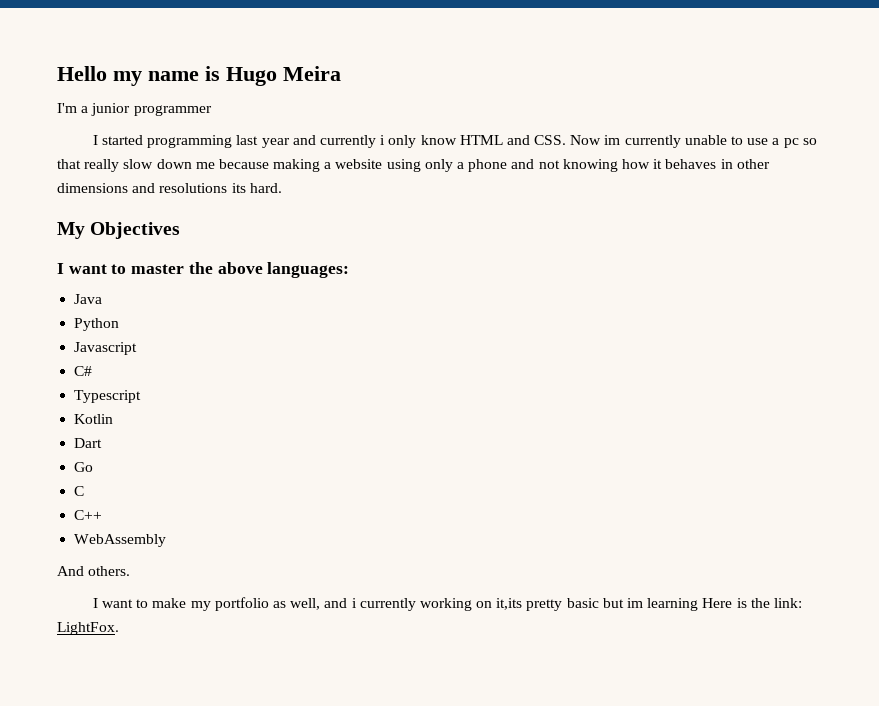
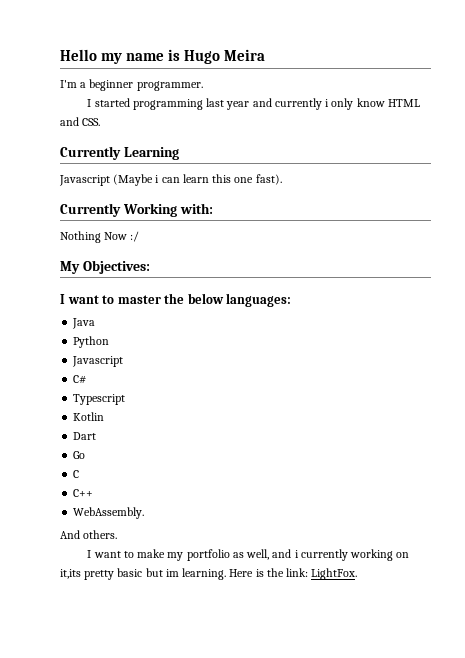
- I'm a junior programmer
+ I'm a beginner programmer.
- I started programming last year and currently i only know HTML and CSS. Now im currently unable to use a pc so that really slow down me because making a website using only a phone and not knowing how it behaves in other dimensions and resolutions its hard.
+ I started programming last year and currently i only know HTML and CSS.
+ Currently Learning
+ Javascript (Maybe i can learn this one fast).
+ Currently Working with:
+ Nothing Now :/
- My Objectives
+ My Objectives:
- I want to master the above languages:
+ I want to master the below languages:
- WebAssembly
+ WebAssembly.
- I want to make my portfolio as well, and i currently working on it,its pretty basic but im learning Here is the link: LightFox.
+ I want to make my portfolio as well, and i currently working on it,its pretty basic but im learning. Here is the link: LightFox.

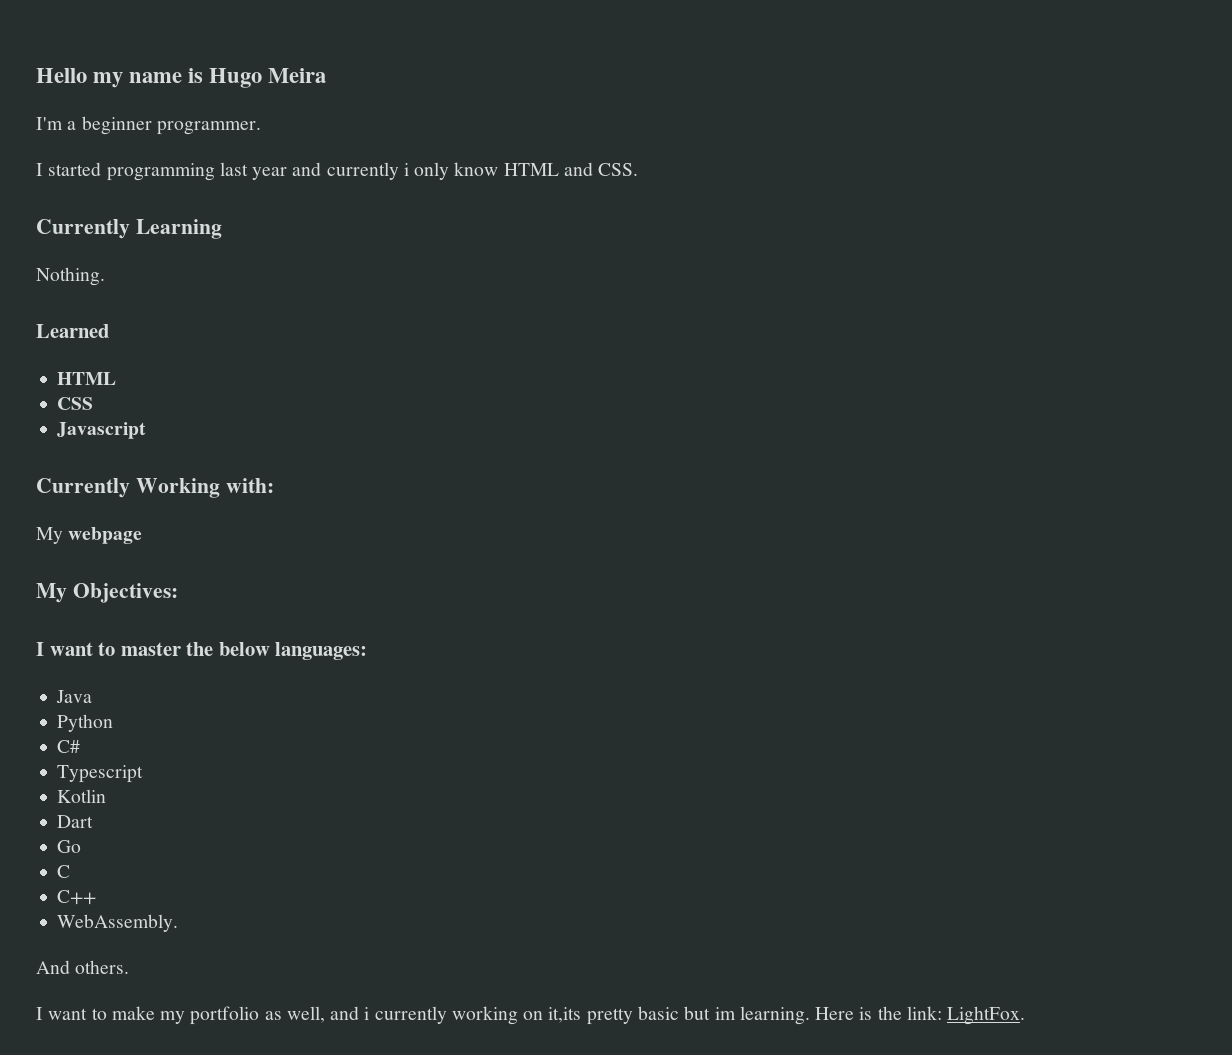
- Javascript (Maybe i can learn this one fast).
+ Nothing.
+ Learned
+ HTML
+ CSS
+ Javascript
- Nothing Now :/
+ My webpage
  Python
- Javascript

